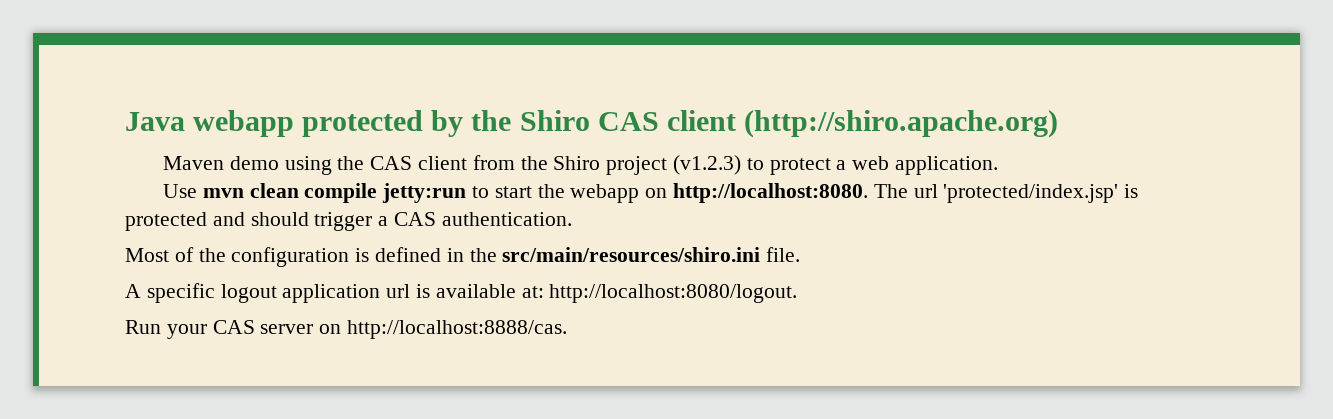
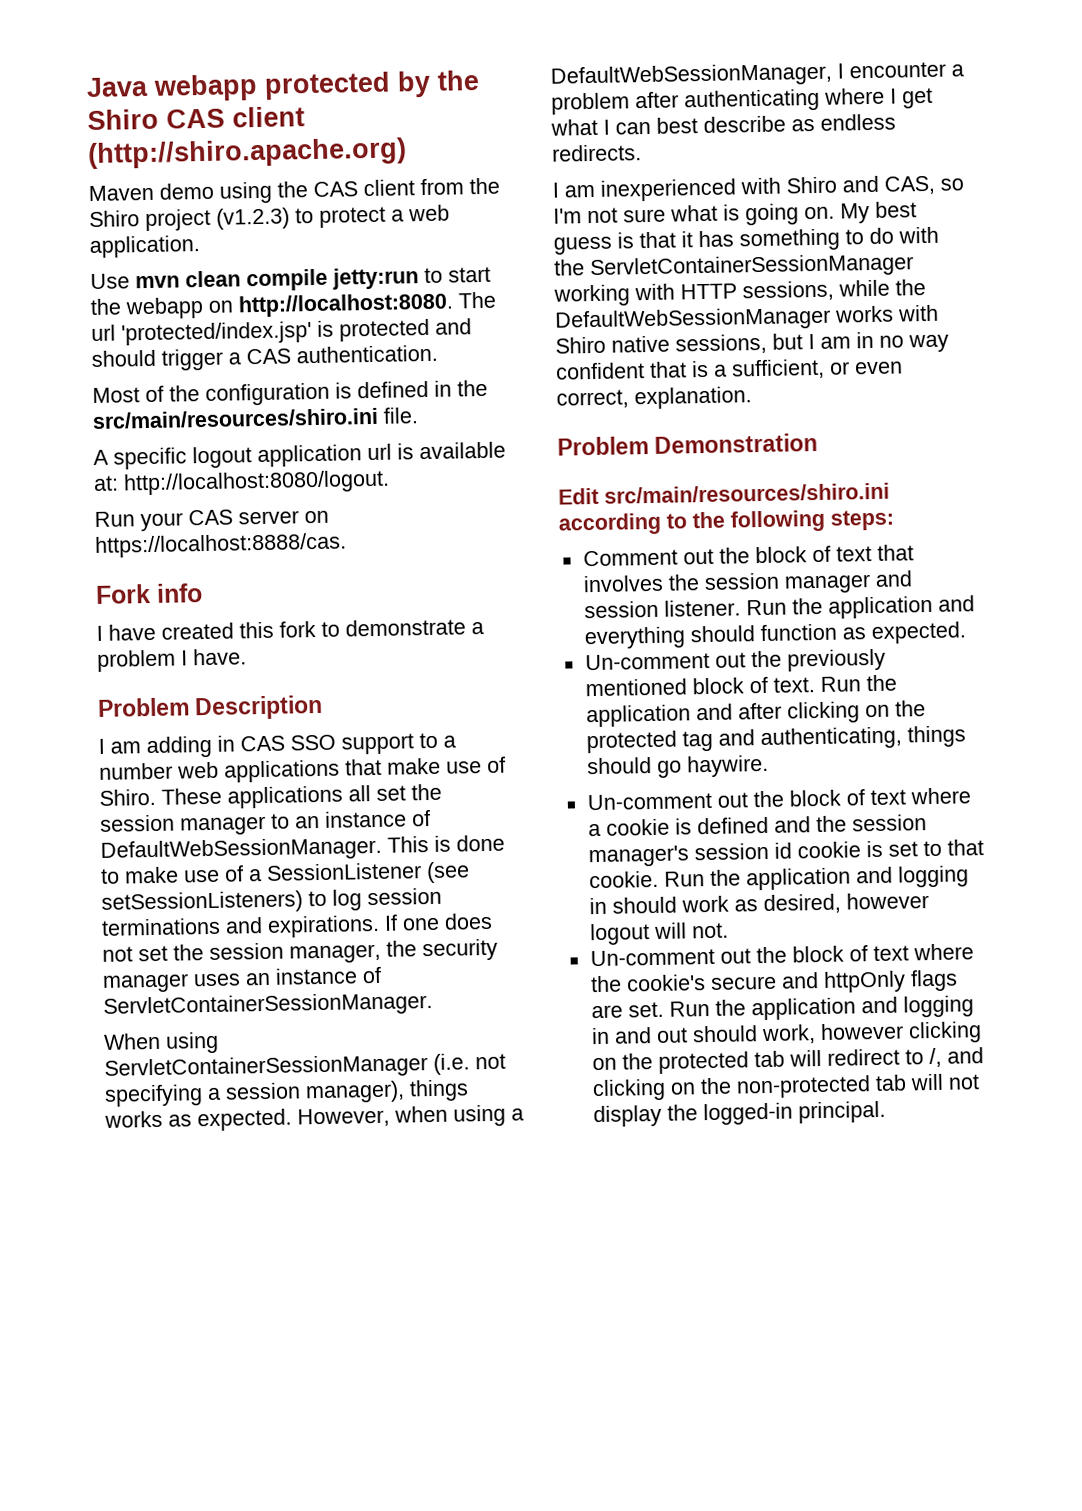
- Run your CAS server on http://localhost:8888/cas.
+ Run your CAS server on https://localhost:8888/cas.
+ Fork info
+ I have created this fork to demonstrate a problem I have.
+ Problem Description
+ I am adding in CAS SSO support to a number web applications that make use of Shiro. These applications all set the session manager to an instance of DefaultWebSessionManager. This is done to make use of a SessionListener (see setSessionListeners) to log session terminations and expirations. If one does not set the session manager, the security manager uses an instance of ServletContainerSessionManager.
+ When using ServletContainerSessionManager (i.e. not specifying a session manager), things works as expected. However, when using a DefaultWebSessionManager, I encounter a problem after authenticating where I get what I can best describe as endless redirects.
+ I am inexperienced with Shiro and CAS, so I'm not sure what is going on. My best guess is that it has something to do with the ServletContainerSessionManager working with HTTP sessions, while the DefaultWebSessionManager works with Shiro native sessions, but I am in no way confident that is a sufficient, or even correct, explanation.
+ Problem Demonstration
+ Edit src/main/resources/shiro.ini according to the following steps:
+ Comment out the block of text that involves the session manager and session listener. Run the application and everything should function as expected.
+ Un-comment out the previously mentioned block of text. Run the application and after clicking on the protected tag and authenticating, things should go haywire.
+ Un-comment out the block of text where a cookie is defined and the session manager's session id cookie is set to that cookie. Run the application and logging in should work as desired, however logout will not.
+ Un-comment out the block of text where the cookie's secure and httpOnly flags are set. Run the application and logging in and out should work, however clicking on the protected tab will redirect to /, and clicking on the non-protected tab will not display the logged-in principal.

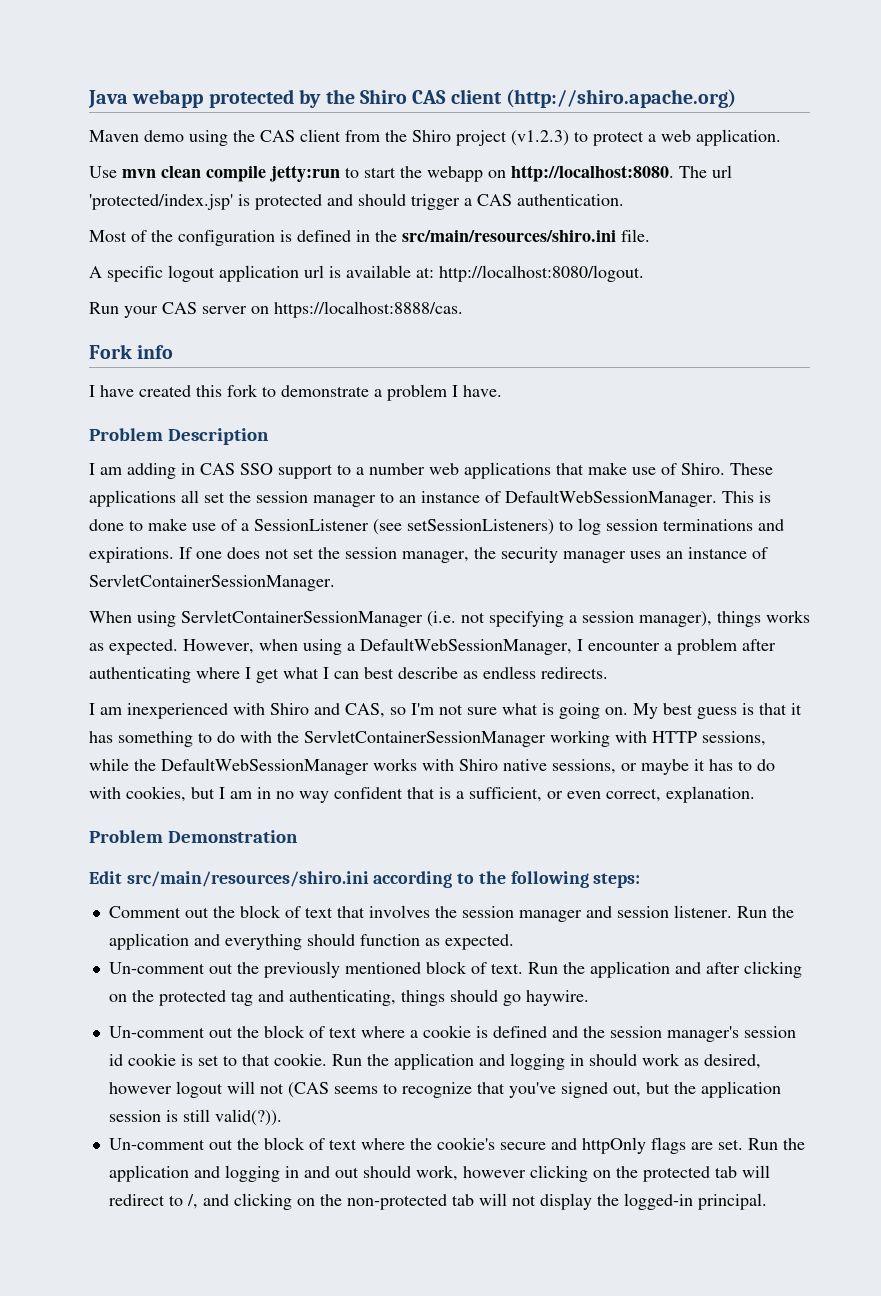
- My best guess is that it has something to do with the ServletContainerSessionManager working with HTTP sessions, while the DefaultWebSessionManager works with Shiro native sessions, but I am in no way confident that is a sufficient, or even correct, explanation.
+ My best guess is that it has something to do with the ServletContainerSessionManager working with HTTP sessions, while the DefaultWebSessionManager works with Shiro native sessions, or maybe it has to do with cookies, but I am in no way confident that is a sufficient, or even correct, explanation.
- Run the application and logging in should work as desired, however logout will not.
+ Run the application and logging in should work as desired, however logout will not (CAS seems to recognize that you've signed out, but the application session is still valid(?)).

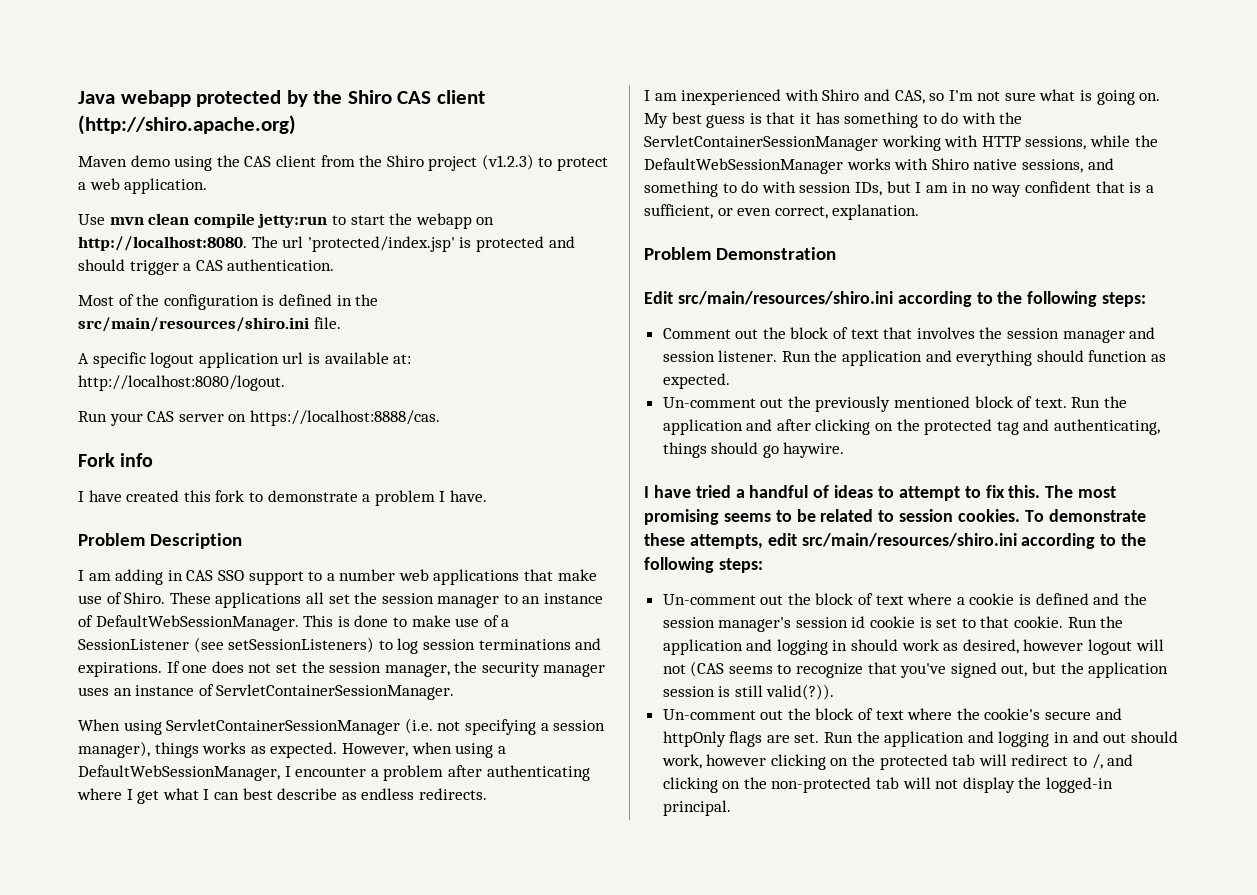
- My best guess is that it has something to do with the ServletContainerSessionManager working with HTTP sessions, while the DefaultWebSessionManager works with Shiro native sessions, or maybe it has to do with cookies, but I am in no way confident that is a sufficient, or even correct, explanation.
+ My best guess is that it has something to do with the ServletContainerSessionManager working with HTTP sessions, while the DefaultWebSessionManager works with Shiro native sessions, and something to do with session IDs, but I am in no way confident that is a sufficient, or even correct, explanation.
+ I have tried a handful of ideas to attempt to fix this. The most promising seems to be related to session cookies. To demonstrate these attempts, edit src/main/resources/shiro.ini according to the following steps:

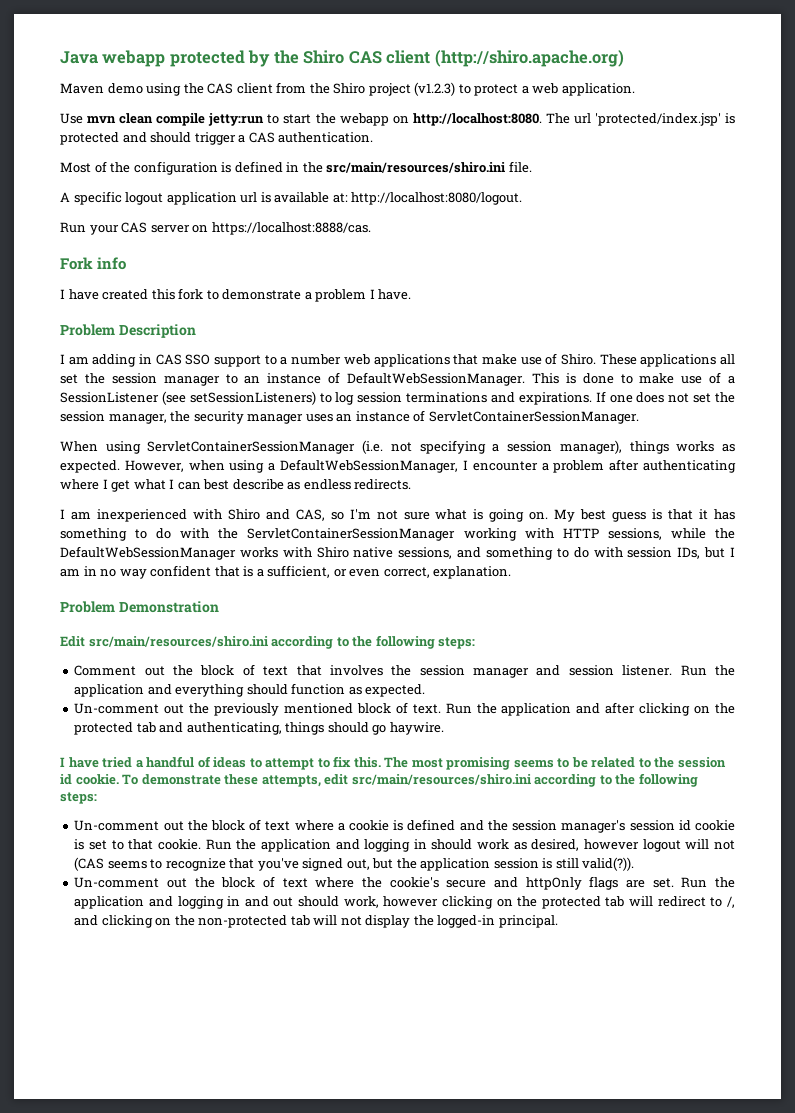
- Run the application and after clicking on the protected tag and authenticating, things should go haywire.
+ Run the application and after clicking on the protected tab and authenticating, things should go haywire.
- The most promising seems to be related to session cookies.
+ The most promising seems to be related to the session id cookie.

